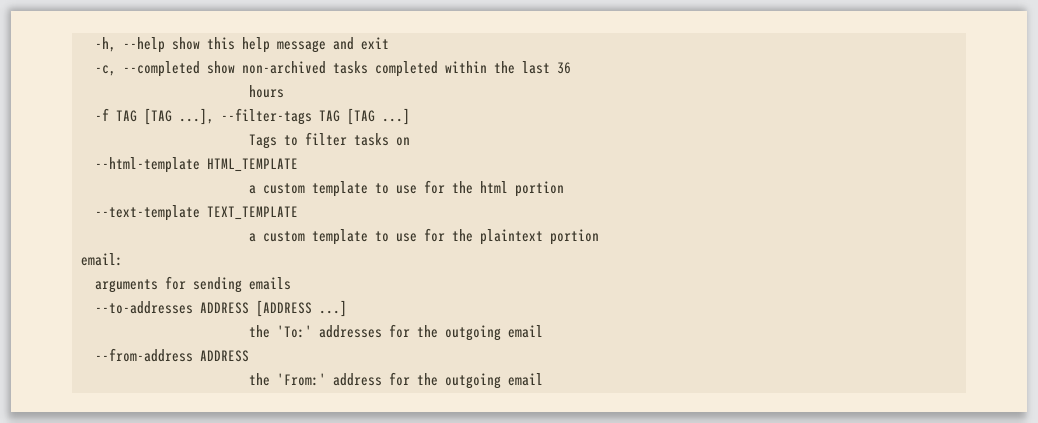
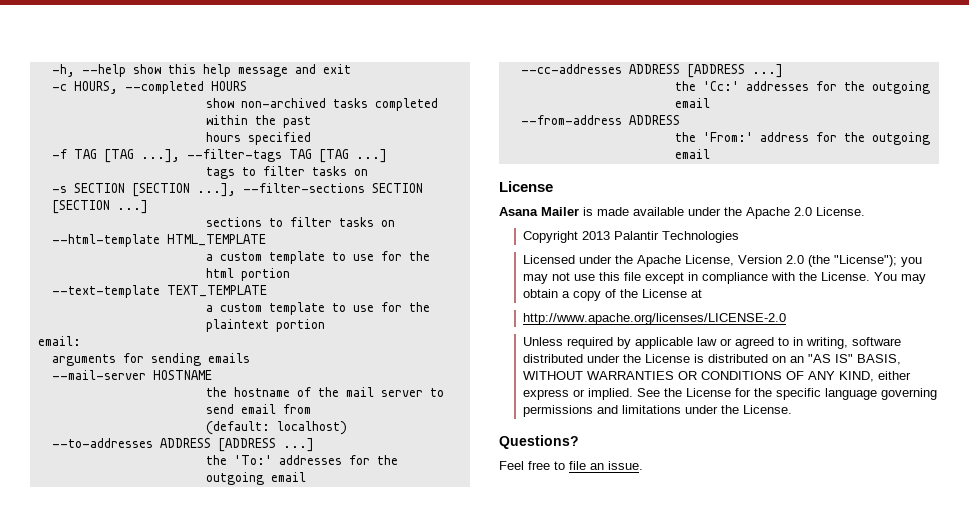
- -c, --completed show non-archived tasks completed within the last 36
+ -c HOURS, --completed HOURS
+ show non-archived tasks completed within the past
- hours
+ hours specified
- Tags to filter tasks on
+ tags to filter tasks on
+ -s SECTION [SECTION ...], --filter-sections SECTION [SECTION ...]
+ sections to filter tasks on
+ --mail-server HOSTNAME
+ the hostname of the mail server to send email from
+ (default: localhost)
+ --cc-addresses ADDRESS [ADDRESS ...]
+ the 'Cc:' addresses for the outgoing email
  the 'From:' address for the outgoing email
+ License
+ Asana Mailer is made available under the Apache 2.0 License.
+ Copyright 2013 Palantir Technologies
+ Licensed under the Apache License, Version 2.0 (the "License"); you may not use this file except in compliance with the License. You may obtain a copy of the License at
+ http://www.apache.org/licenses/LICENSE-2.0
+ Unless required by applicable law or agreed to in writing, software distributed under the License is distributed on an "AS IS" BASIS, WITHOUT WARRANTIES OR CONDITIONS OF ANY KIND, either express or implied. See the License for the specific language governing permissions and limitations under the License.
+ Questions?
+ Feel free to file an issue.

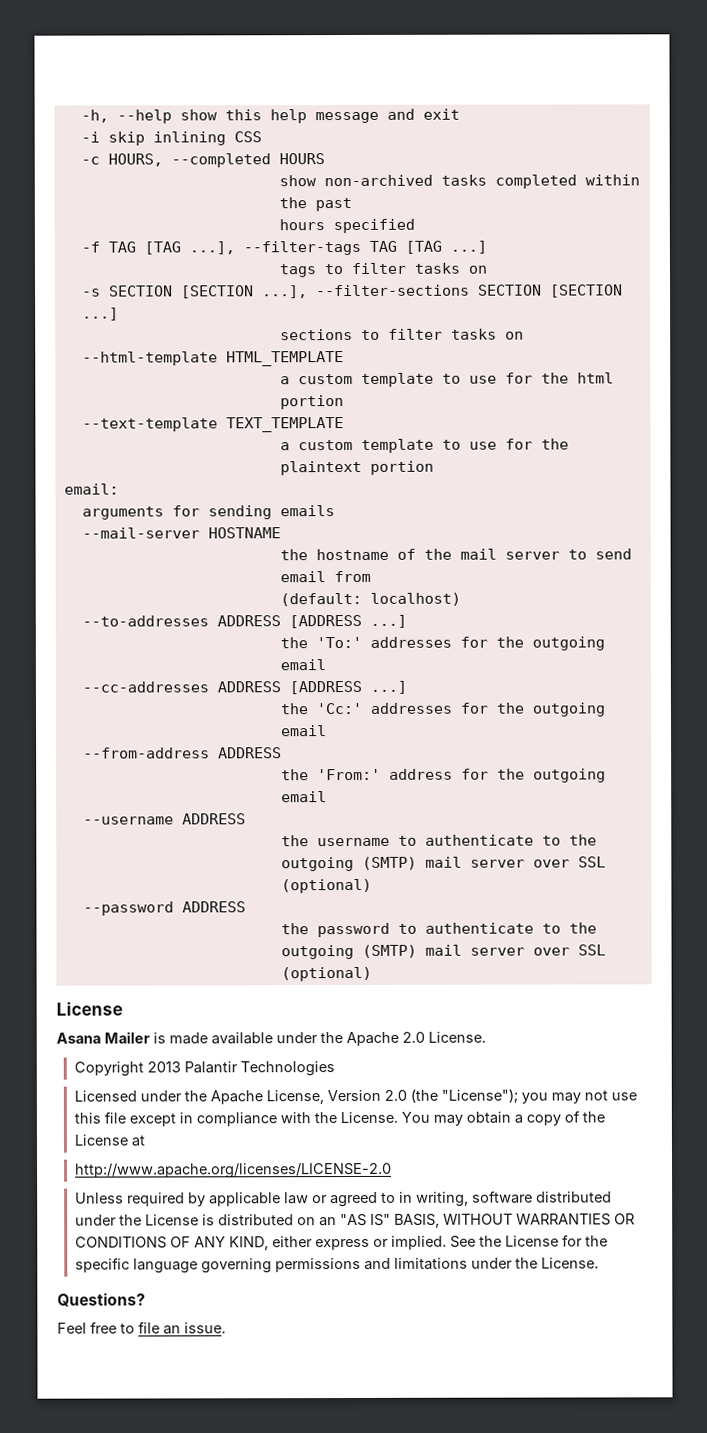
+ -i skip inlining CSS
+ --username ADDRESS
+ the username to authenticate to the outgoing (SMTP) mail server over SSL (optional)
+ --password ADDRESS
+ the password to authenticate to the outgoing (SMTP) mail server over SSL (optional)

